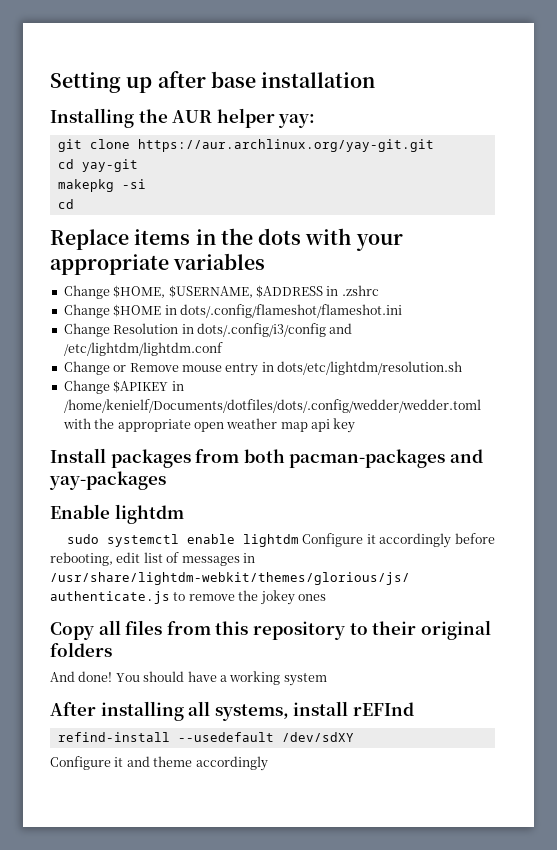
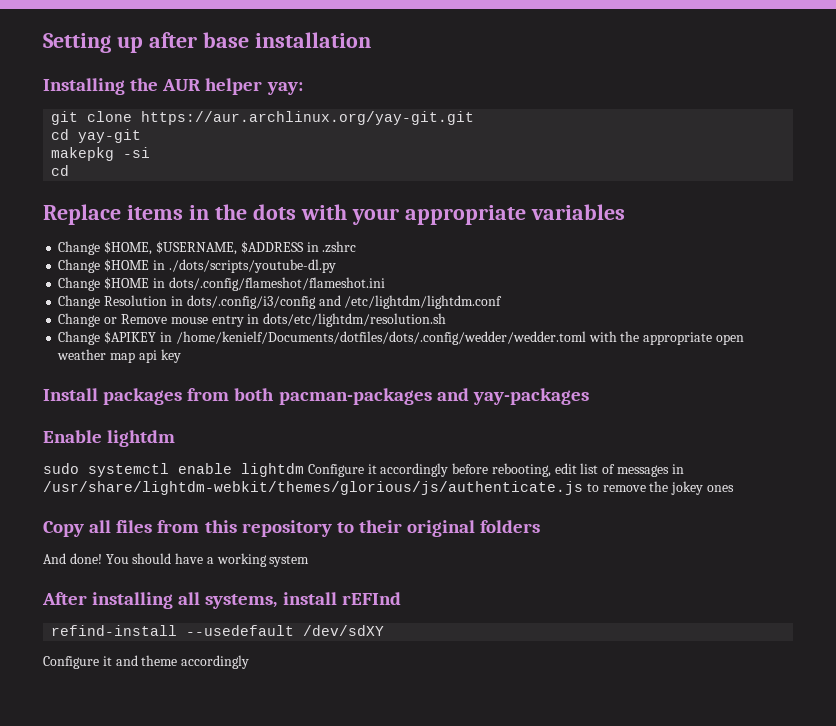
+ Change $HOME in ./dots/scripts/youtube-dl.py

